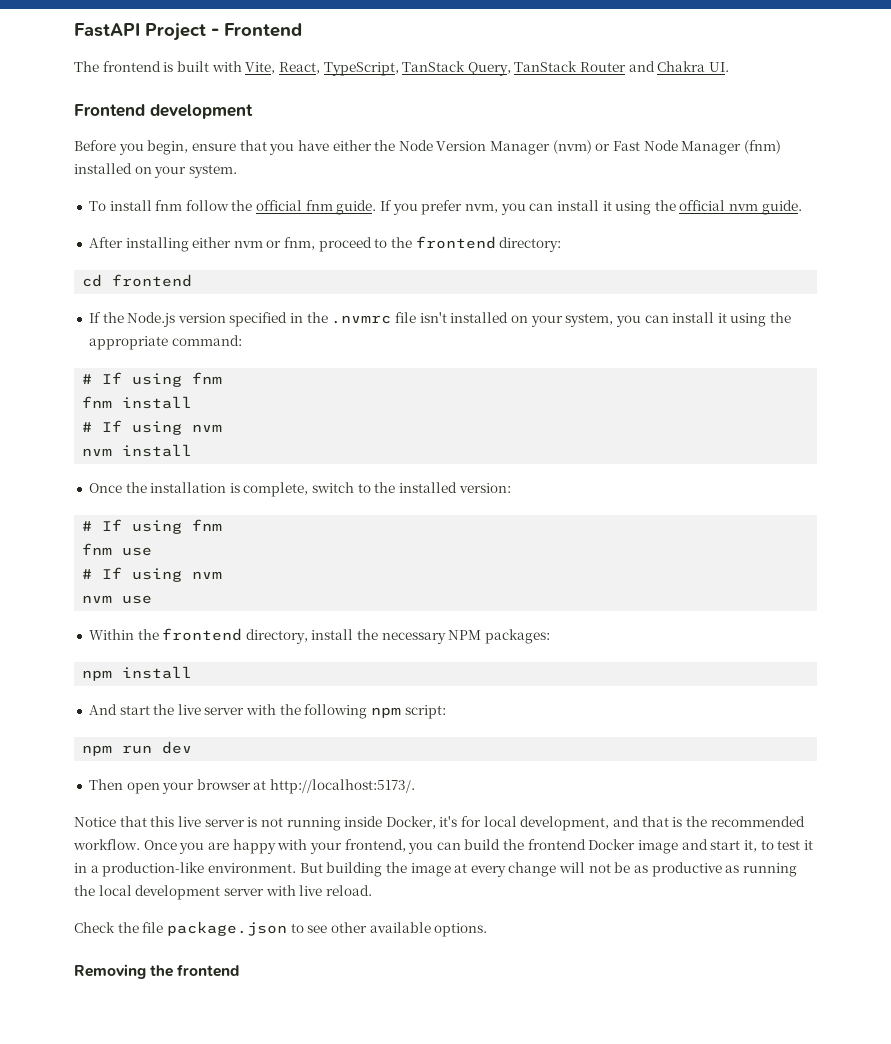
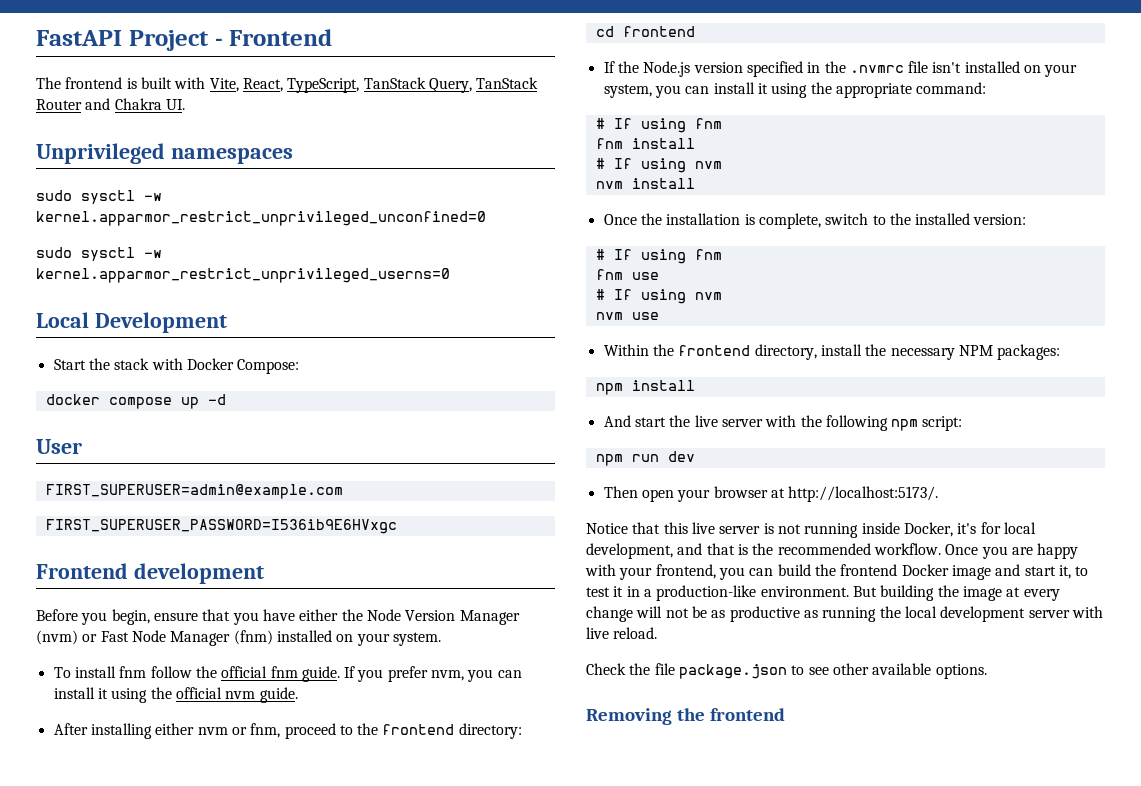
+ Unprivileged namespaces
+ sudo sysctl -w kernel.apparmor_restrict_unprivileged_unconfined=0
+ sudo sysctl -w kernel.apparmor_restrict_unprivileged_userns=0
+ Local Development
+ Start the stack with Docker Compose:
+ docker compose up -d
+ User
+ FIRST_SUPERUSER=admin@example.com
+ FIRST_SUPERUSER_PASSWORD=I536ib9E6HVxgc

